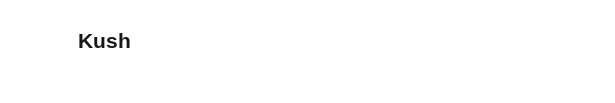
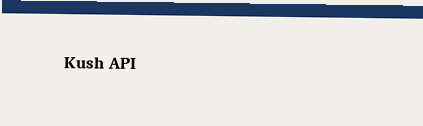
- Kush
+ Kush API

